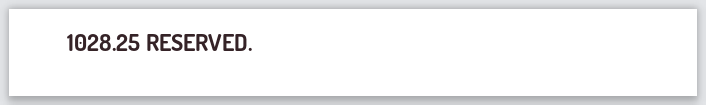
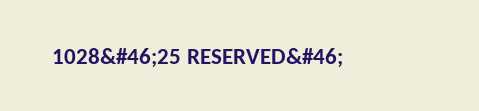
- 1028.25 RESERVED.
+ 1028&#46;25 RESERVED&#46;

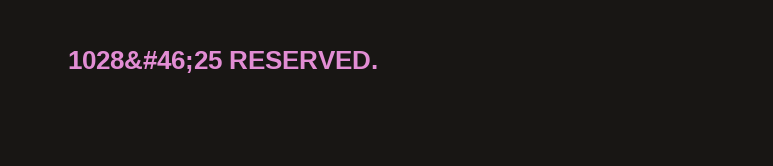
- 1028&#46;25 RESERVED&#46;
+ 1028&#46;25 RESERVED.

